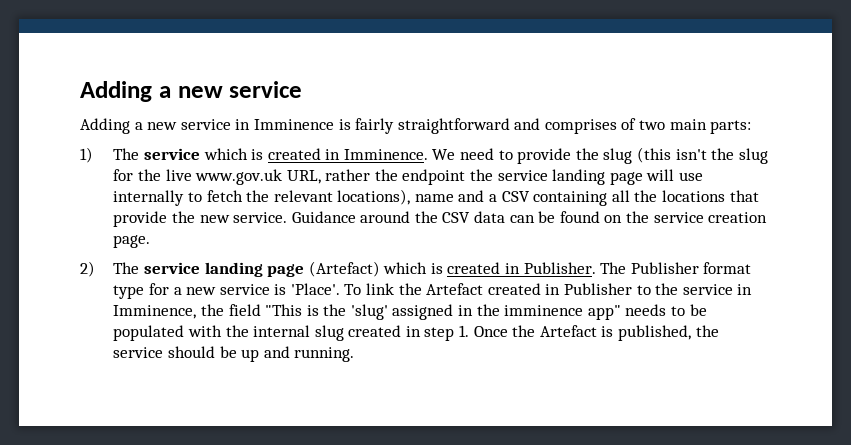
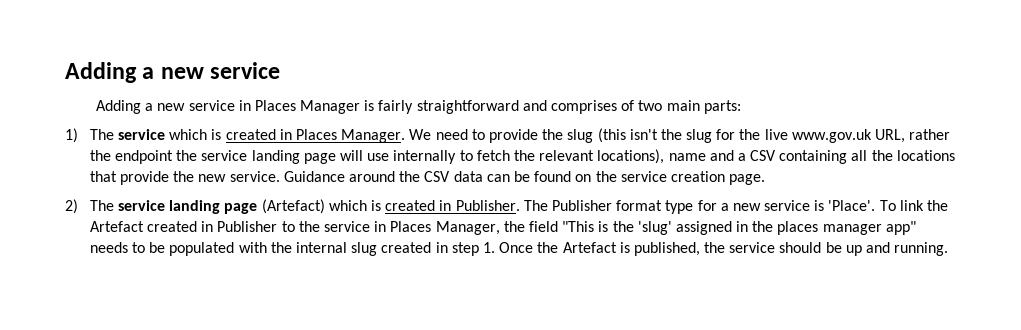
- Adding a new service in Imminence is fairly straightforward and comprises of two main parts:
+ Adding a new service in Places Manager is fairly straightforward and comprises of two main parts:
- 1) The service which is created in Imminence.
+ 1) The service which is created in Places Manager.
- To link the Artefact created in Publisher to the service in Imminence, the field "This is the 'slug' assigned in the imminence app" needs to be populated with the internal slug created in step 1. Once the Artefact is published, the service should be up and running.
+ To link the Artefact created in Publisher to the service in Places Manager, the field "This is the 'slug' assigned in the places manager app" needs to be populated with the internal slug created in step 1. Once the Artefact is published, the service should be up and running.

